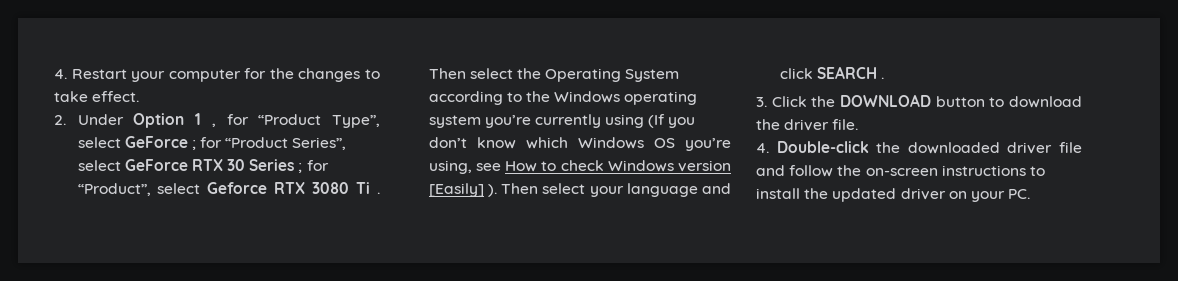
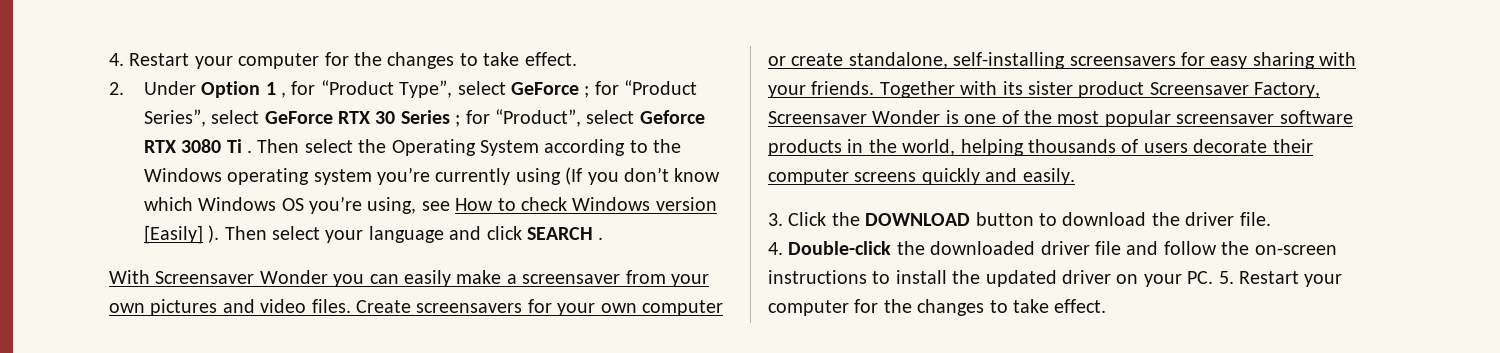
+ With Screensaver Wonder you can easily make a screensaver from your own pictures and video files. Create screensavers for your own computer or create standalone, self-installing screensavers for easy sharing with your friends. Together with its sister product Screensaver Factory, Screensaver Wonder is one of the most popular screensaver software products in the world, helping thousands of users decorate their computer screens quickly and easily.
- 4. Double-click the downloaded driver file and follow the on-screen instructions to install the updated driver on your PC.
+ 4. Double-click the downloaded driver file and follow the on-screen instructions to install the updated driver on your PC. 5. Restart your computer for the changes to take effect.

